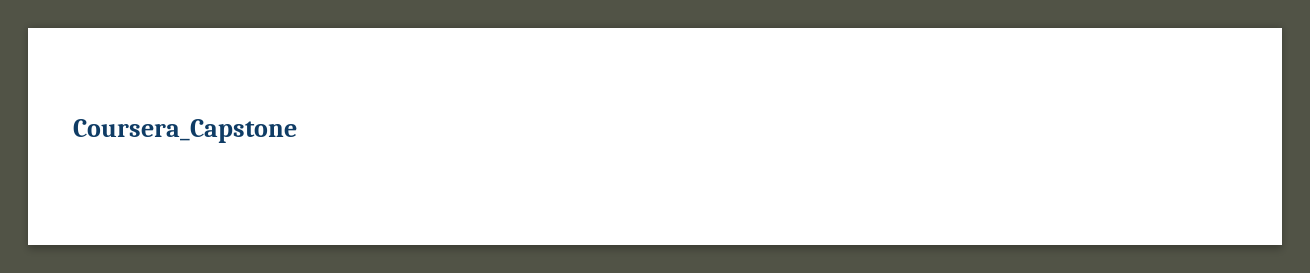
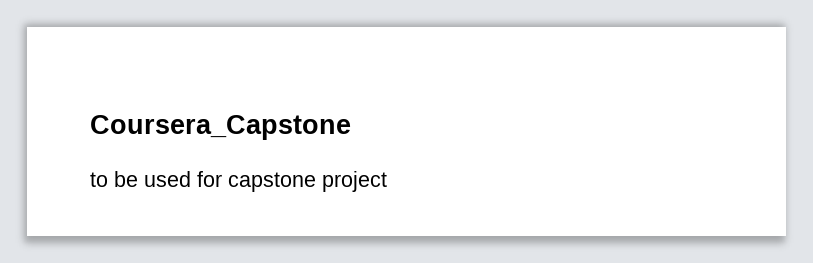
+ to be used for capstone project

